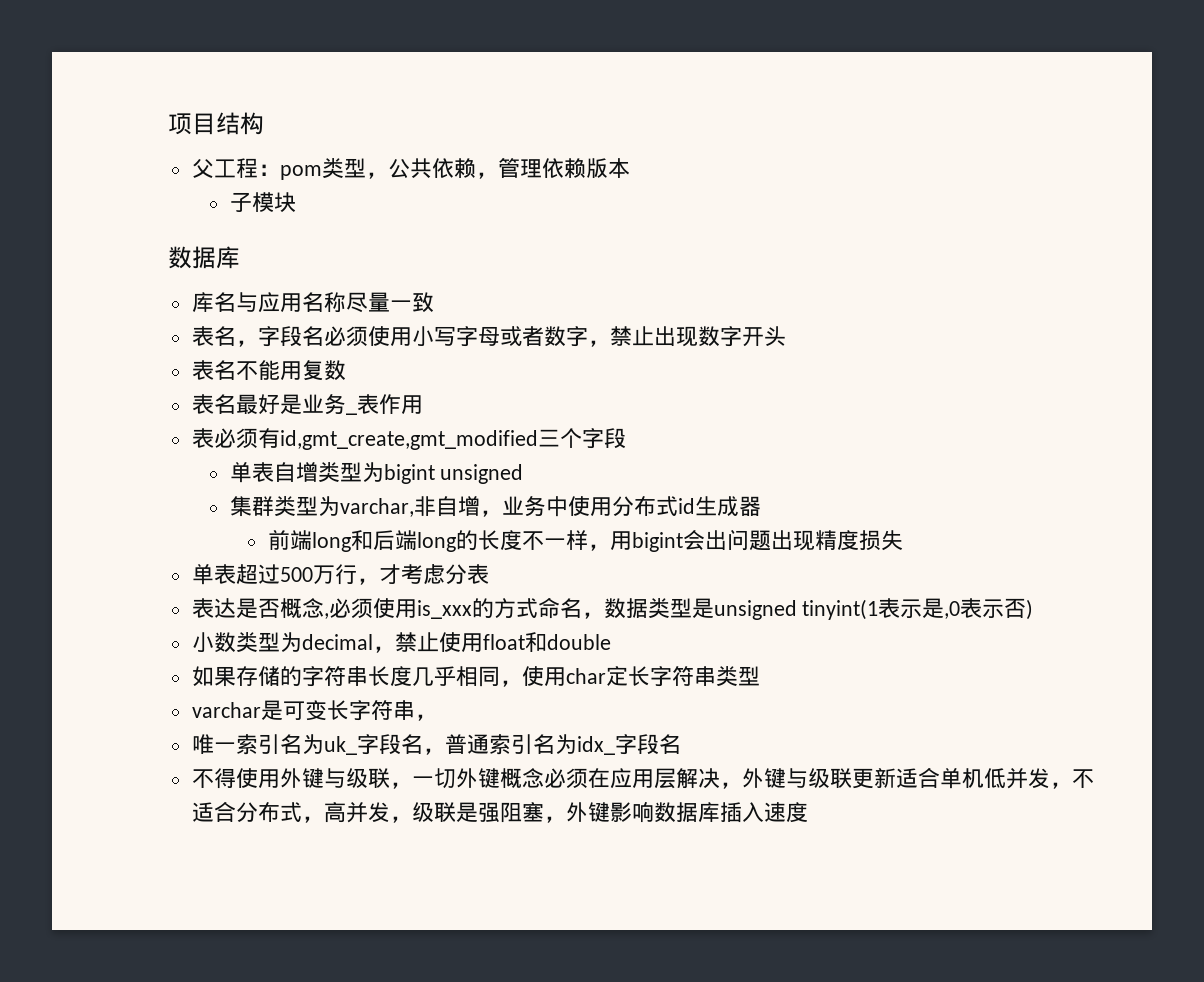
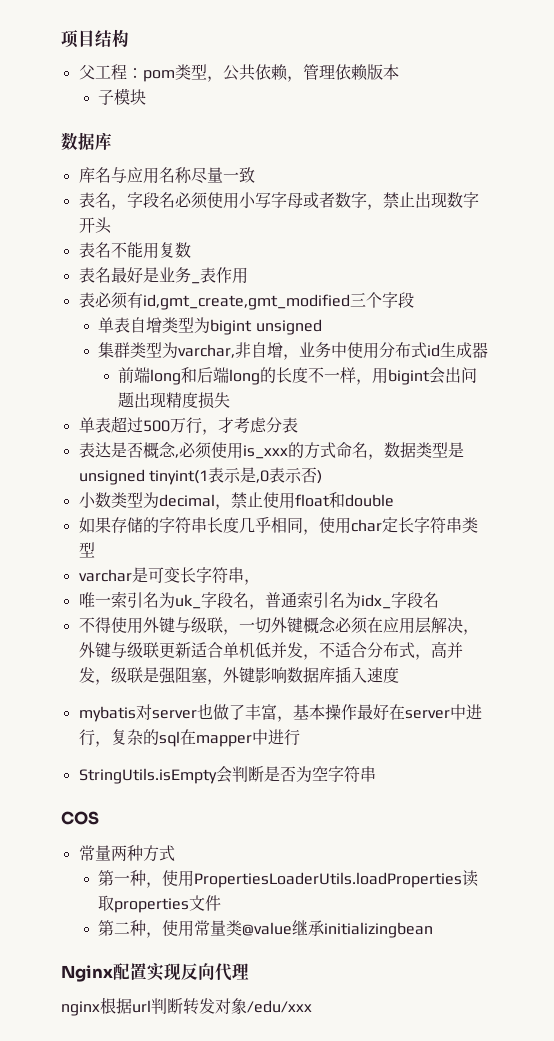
+ mybatis对server也做了丰富，基本操作最好在server中进行，复杂的sql在mapper中进行
+ StringUtils.isEmpty会判断是否为空字符串
+ COS
+ 常量两种方式
+ 第一种，使用PropertiesLoaderUtils.loadProperties读取properties文件
+ 第二种，使用常量类@value继承initializingbean
+ Nginx配置实现反向代理
+ nginx根据url判断转发对象/edu/xxx

